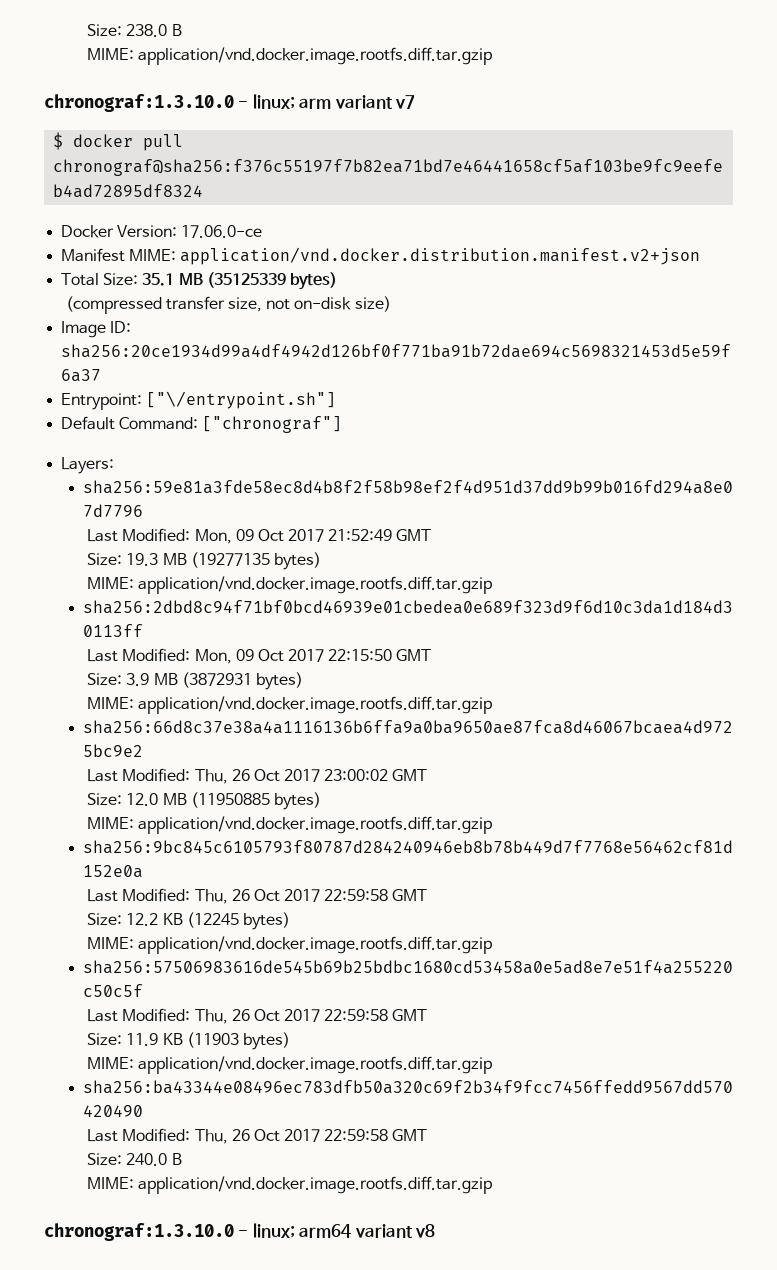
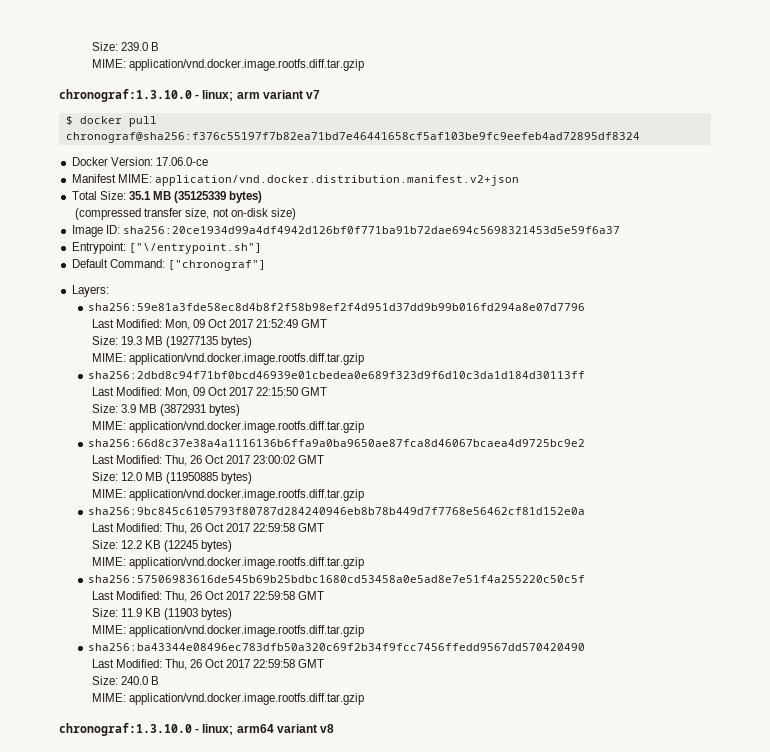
- Size: 238.0 B
+ Size: 239.0 B

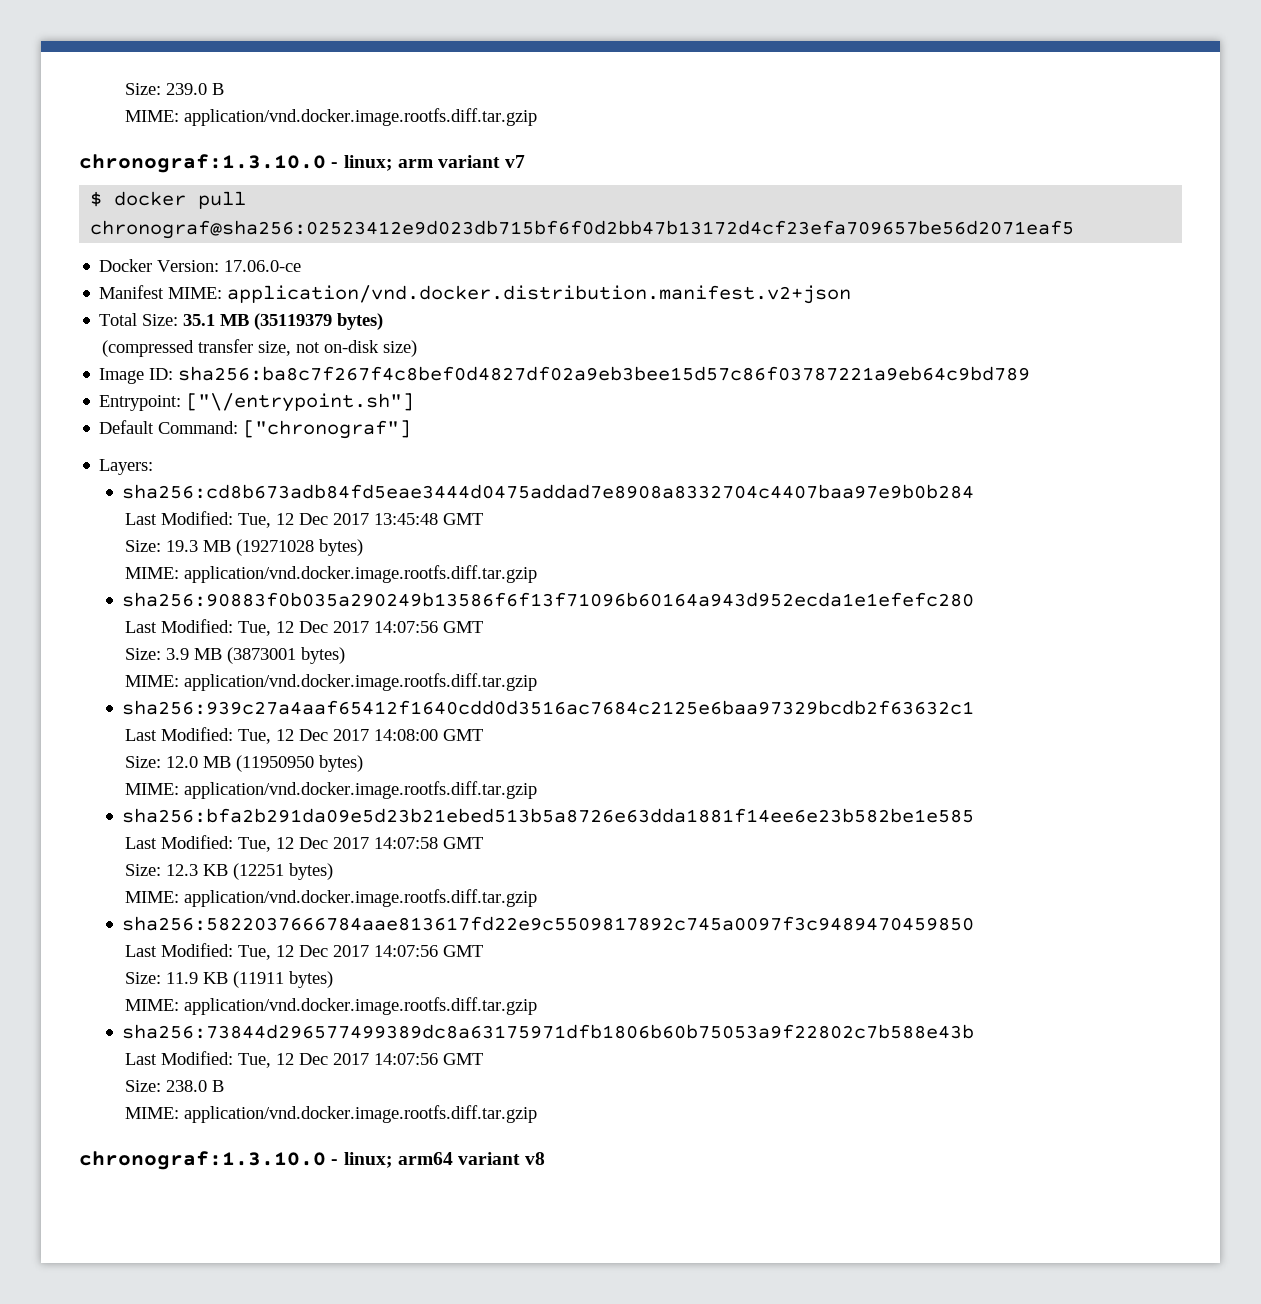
- $ docker pull chronograf@sha256:f376c55197f7b82ea71bd7e46441658cf5af103be9fc9eefeb4ad72895df8324
+ $ docker pull chronograf@sha256:02523412e9d023db715bf6f0d2bb47b13172d4cf23efa709657be56d2071eaf5
- Total Size: 35.1 MB (35125339 bytes)
+ Total Size: 35.1 MB (35119379 bytes)
- Image ID: sha256:20ce1934d99a4df4942d126bf0f771ba91b72dae694c5698321453d5e59f6a37
+ Image ID: sha256:ba8c7f267f4c8bef0d4827df02a9eb3bee15d57c86f03787221a9eb64c9bd789
- sha256:59e81a3fde58ec8d4b8f2f58b98ef2f4d951d37dd9b99b016fd294a8e07d7796
- Last Modified: Mon, 09 Oct 2017 21:52:49 GMT
+ sha256:cd8b673adb84fd5eae3444d0475addad7e8908a8332704c4407baa97e9b0b284
+ Last Modified: Tue, 12 Dec 2017 13:45:48 GMT
- Size: 19.3 MB (19277135 bytes)
+ Size: 19.3 MB (19271028 bytes)
  MIME: application/vnd.docker.image.rootfs.diff.tar.gzip
- sha256:2dbd8c94f71bf0bcd46939e01cbedea0e689f323d9f6d10c3da1d184d30113ff
- Last Modified: Mon, 09 Oct 2017 22:15:50 GMT
+ sha256:90883f0b035a290249b13586f6f13f71096b60164a943d952ecda1e1efefc280
+ Last Modified: Tue, 12 Dec 2017 14:07:56 GMT
- Size: 3.9 MB (3872931 bytes)
+ Size: 3.9 MB (3873001 bytes)
  MIME: application/vnd.docker.image.rootfs.diff.tar.gzip
- sha256:66d8c37e38a4a1116136b6ffa9a0ba9650ae87fca8d46067bcaea4d9725bc9e2
- Last Modified: Thu, 26 Oct 2017 23:00:02 GMT
+ sha256:939c27a4aaf65412f1640cdd0d3516ac7684c2125e6baa97329bcdb2f63632c1
+ Last Modified: Tue, 12 Dec 2017 14:08:00 GMT
- Size: 12.0 MB (11950885 bytes)
+ Size: 12.0 MB (11950950 bytes)
  MIME: application/vnd.docker.image.rootfs.diff.tar.gzip
- sha256:9bc845c6105793f80787d284240946eb8b78b449d7f7768e56462cf81d152e0a
- Last Modified: Thu, 26 Oct 2017 22:59:58 GMT
- Size: 12.2 KB (12245 bytes)
+ sha256:bfa2b291da09e5d23b21ebed513b5a8726e63dda1881f14ee6e23b582be1e585
+ Last Modified: Tue, 12 Dec 2017 14:07:58 GMT
+ Size: 12.3 KB (12251 bytes)
  MIME: application/vnd.docker.image.rootfs.diff.tar.gzip
- sha256:57506983616de545b69b25bdbc1680cd53458a0e5ad8e7e51f4a255220c50c5f
- Last Modified: Thu, 26 Oct 2017 22:59:58 GMT
+ sha256:5822037666784aae813617fd22e9c5509817892c745a0097f3c9489470459850
+ Last Modified: Tue, 12 Dec 2017 14:07:56 GMT
- Size: 11.9 KB (11903 bytes)
+ Size: 11.9 KB (11911 bytes)
  MIME: application/vnd.docker.image.rootfs.diff.tar.gzip
- sha256:ba43344e08496ec783dfb50a320c69f2b34f9fcc7456ffedd9567dd570420490
- Last Modified: Thu, 26 Oct 2017 22:59:58 GMT
- Size: 240.0 B
+ sha256:73844d296577499389dc8a63175971dfb1806b60b75053a9f22802c7b588e43b
+ Last Modified: Tue, 12 Dec 2017 14:07:56 GMT
+ Size: 238.0 B

